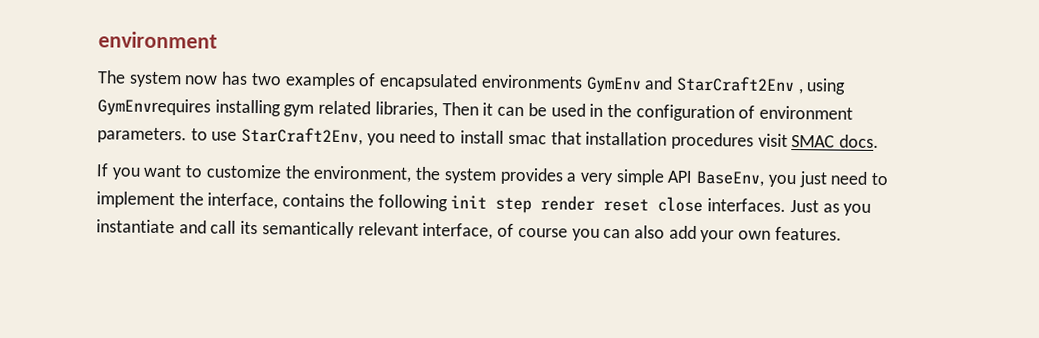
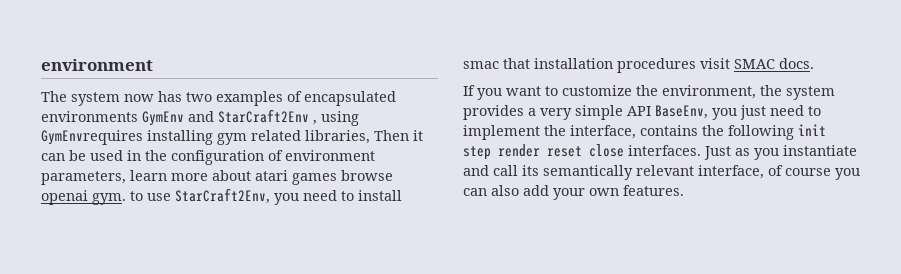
- The system now has two examples of encapsulated environments GymEnv and StarCraft2Env , using GymEnvrequires installing gym related libraries, Then it can be used in the configuration of environment parameters. to use StarCraft2Env, you need to install smac that installation procedures visit SMAC docs.
+ The system now has two examples of encapsulated environments GymEnv and StarCraft2Env , using GymEnvrequires installing gym related libraries, Then it can be used in the configuration of environment parameters, learn more about atari games browse openai gym. to use StarCraft2Env, you need to install smac that installation procedures visit SMAC docs.

